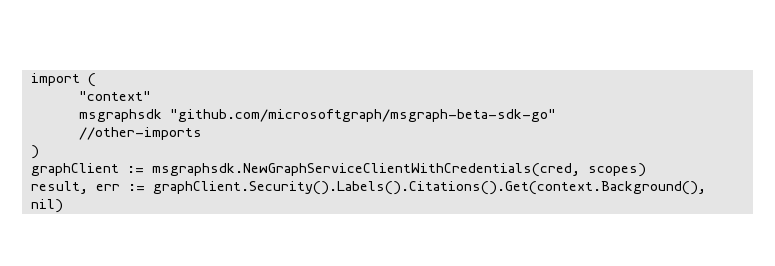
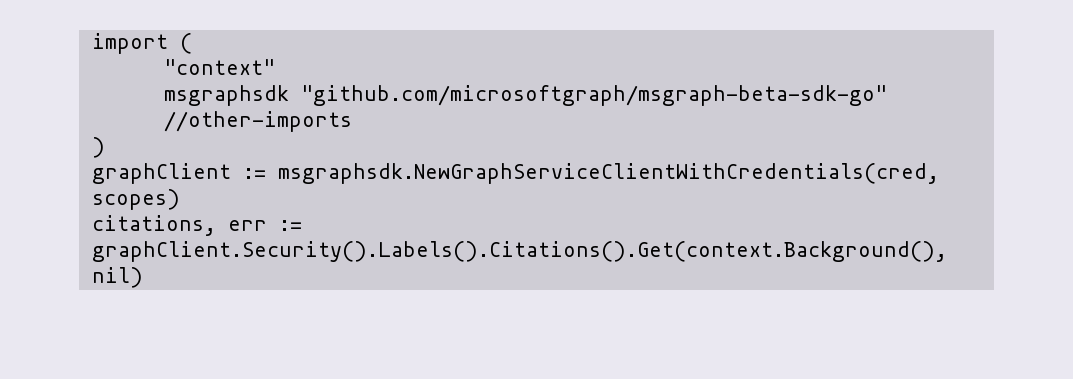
- result, err := graphClient.Security().Labels().Citations().Get(context.Background(), nil)
+ citations, err := graphClient.Security().Labels().Citations().Get(context.Background(), nil)

